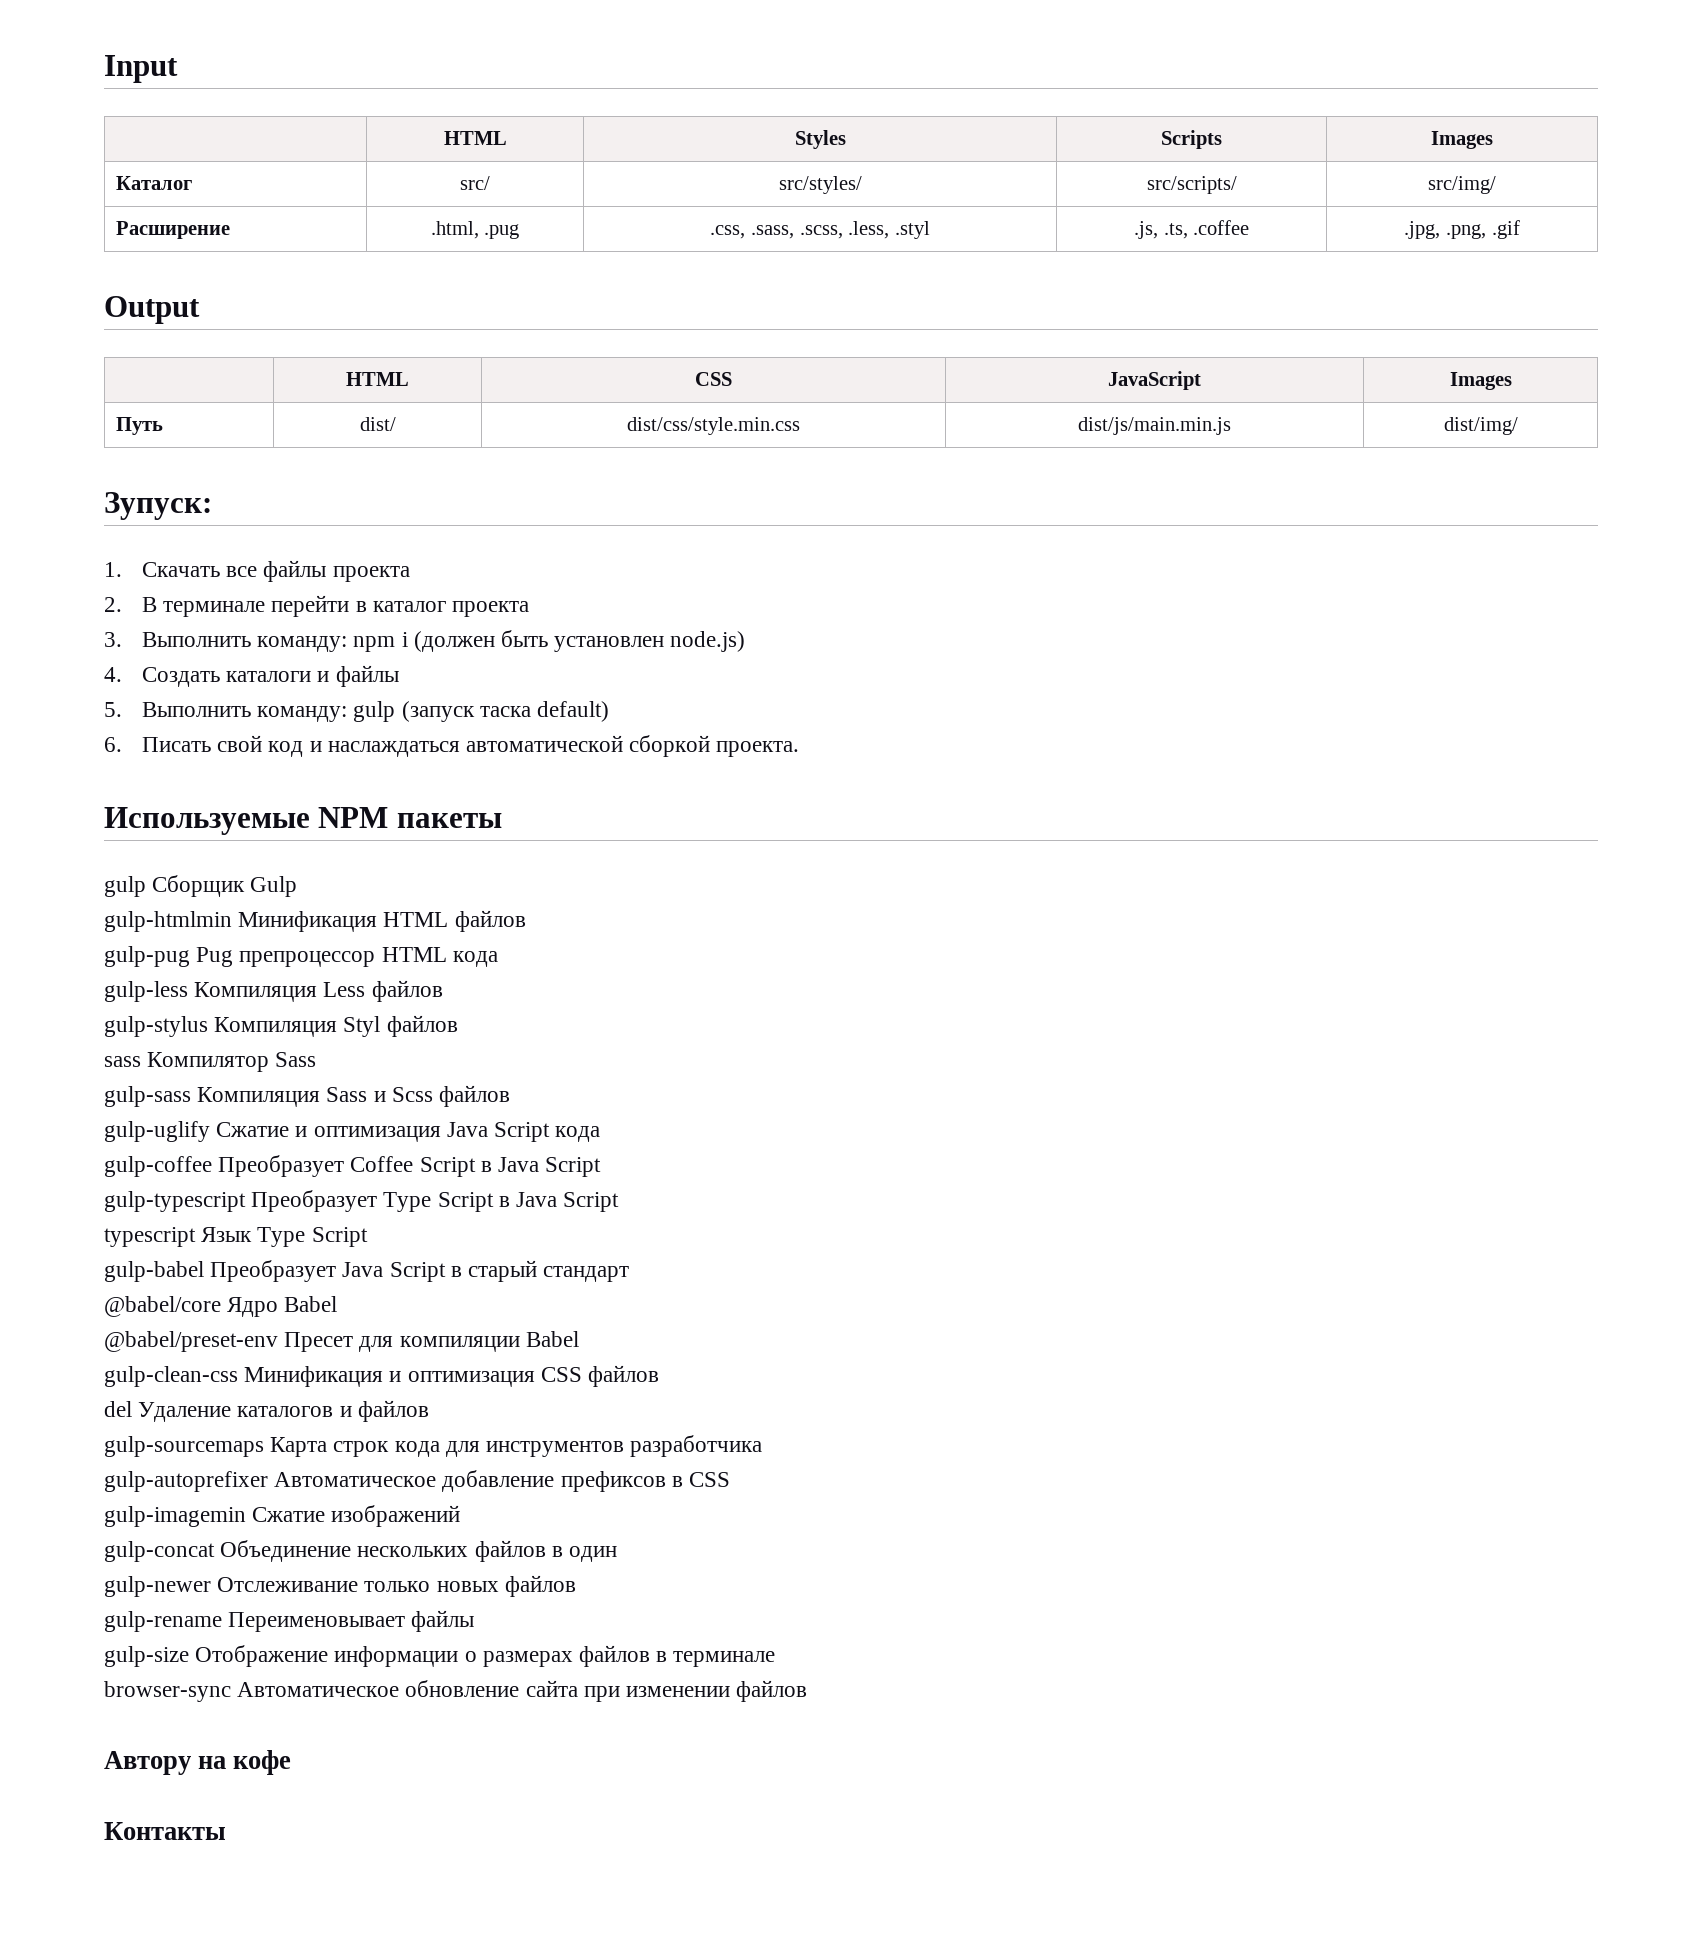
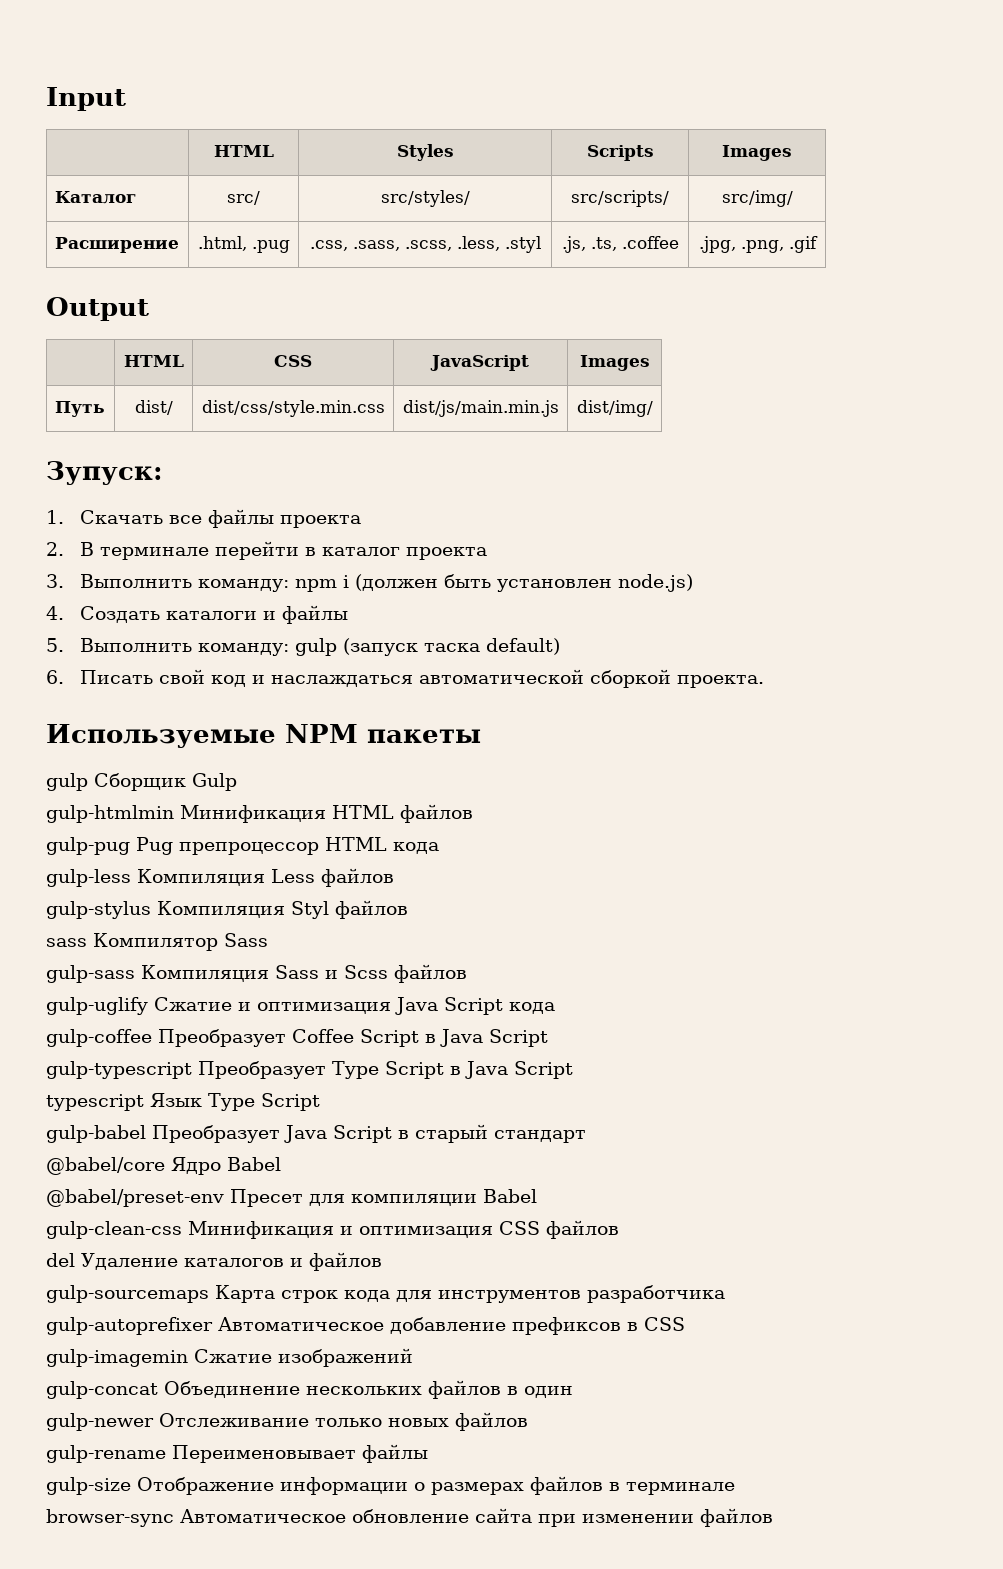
- Автору на кофе
- Контакты

